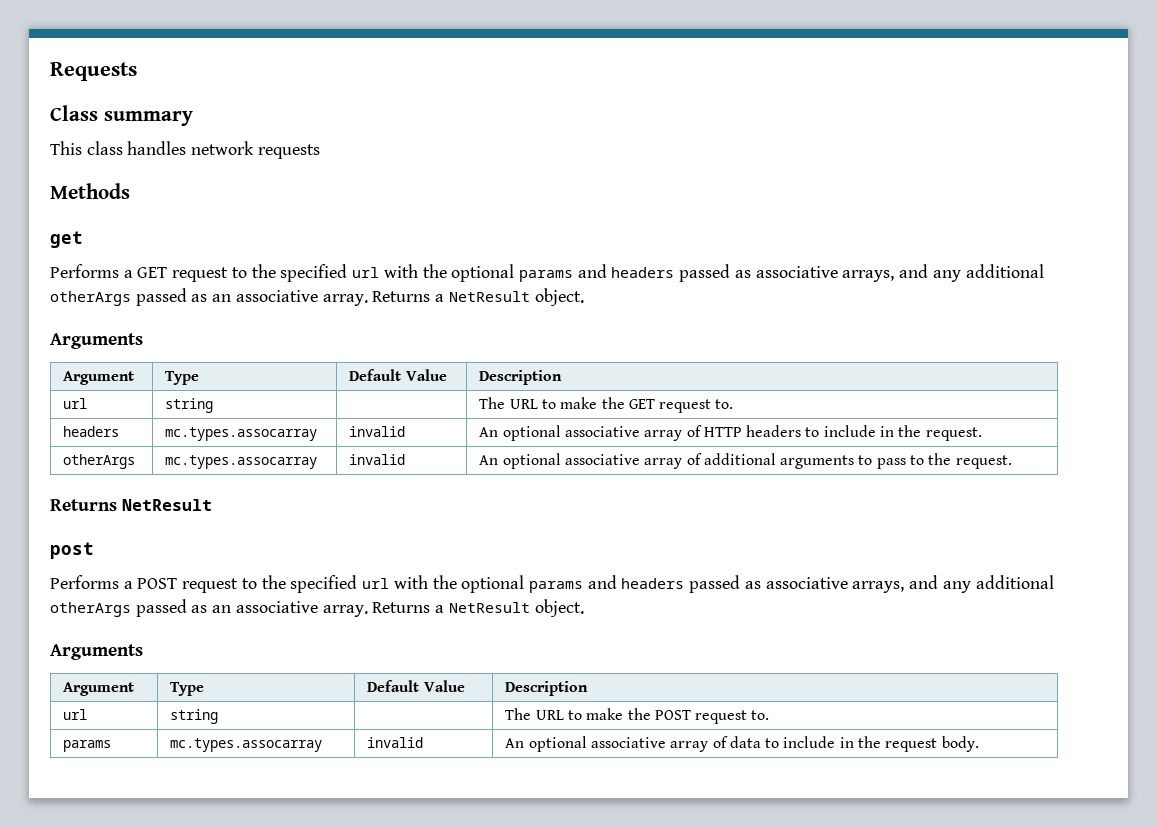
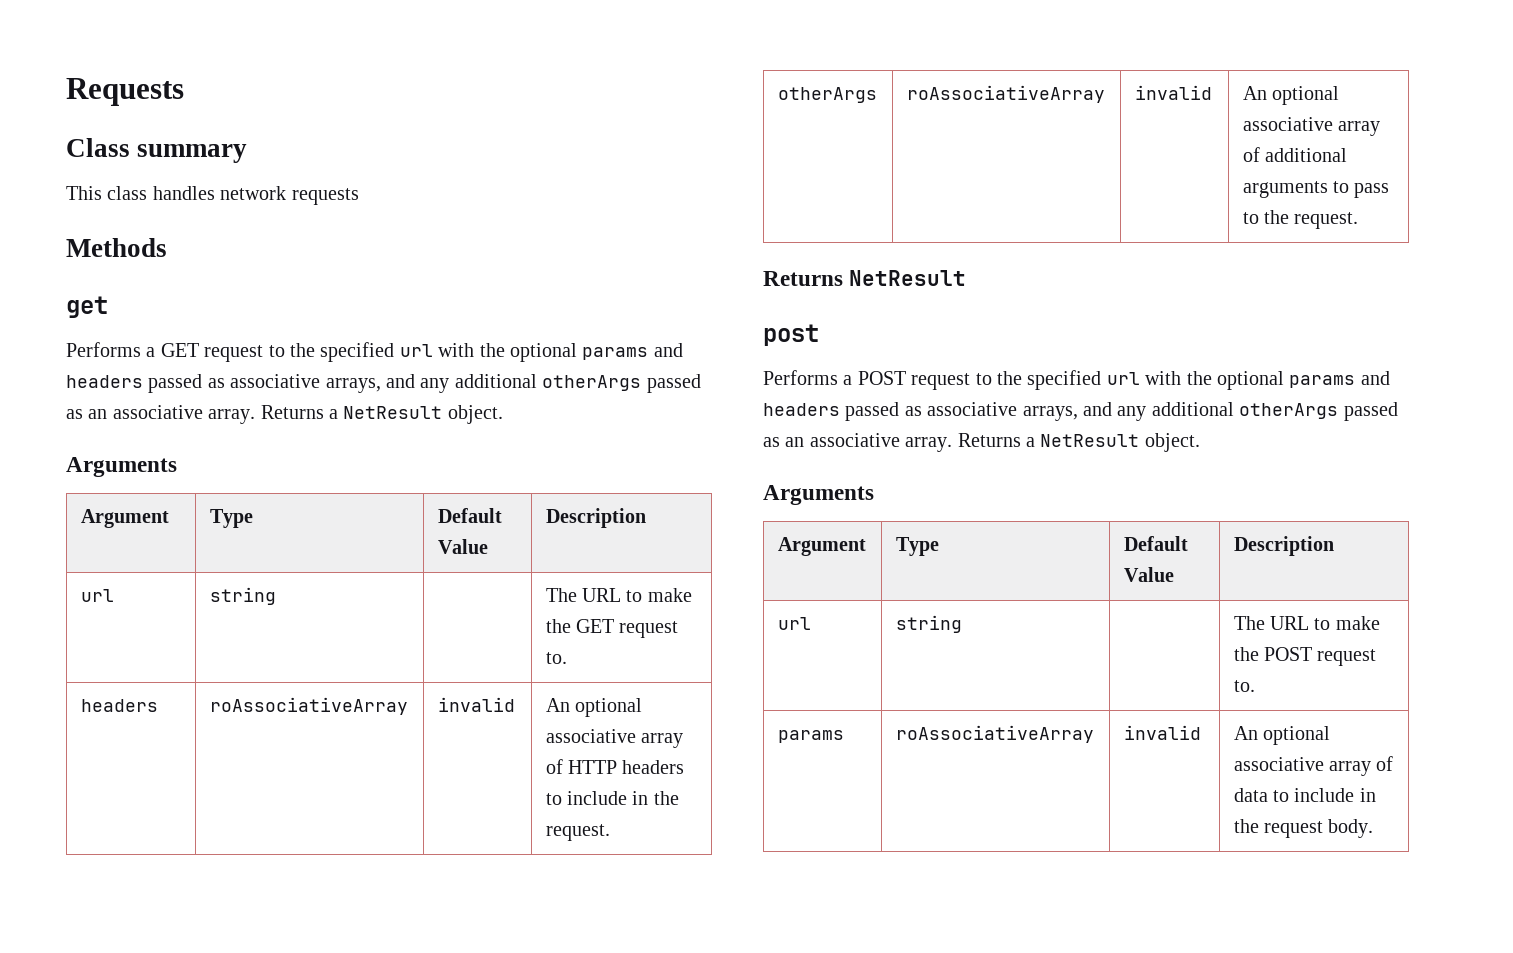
- headers | mc.types.assocarray | invalid | An optional associative array of HTTP headers to include in the request.
+ headers | roAssociativeArray | invalid | An optional associative array of HTTP headers to include in the request.
- otherArgs | mc.types.assocarray | invalid | An optional associative array of additional arguments to pass to the request.
+ otherArgs | roAssociativeArray | invalid | An optional associative array of additional arguments to pass to the request.
- params | mc.types.assocarray | invalid | An optional associative array of data to include in the request body.
+ params | roAssociativeArray | invalid | An optional associative array of data to include in the request body.

